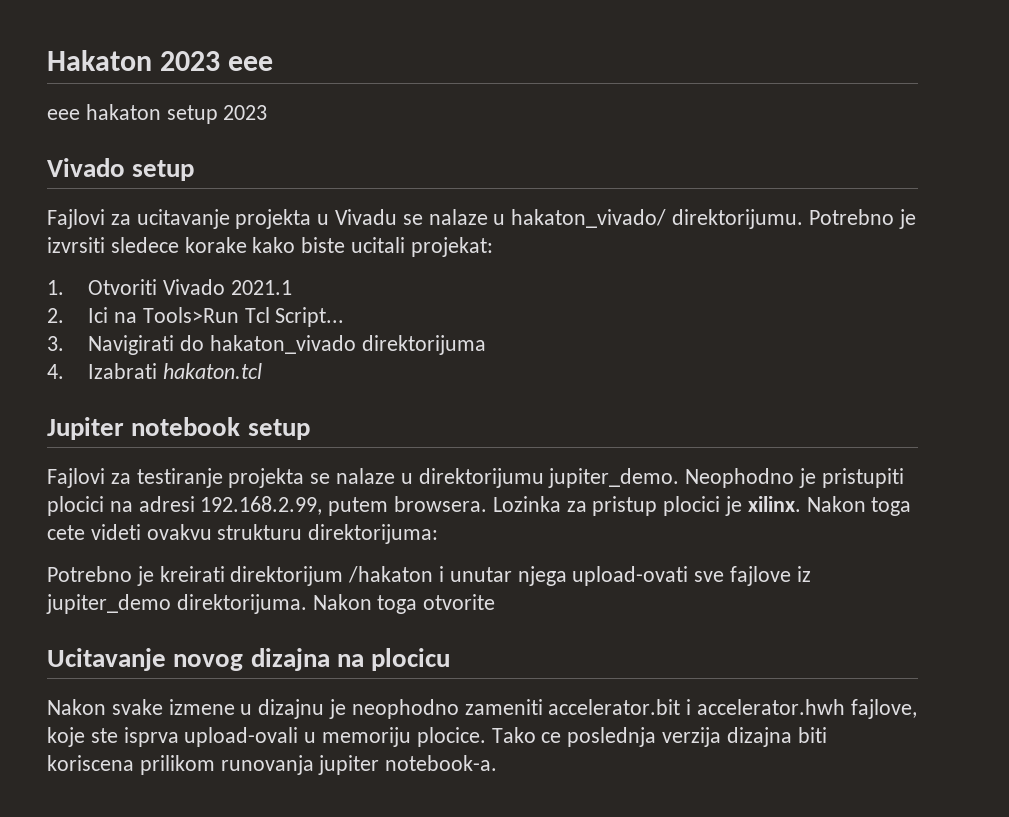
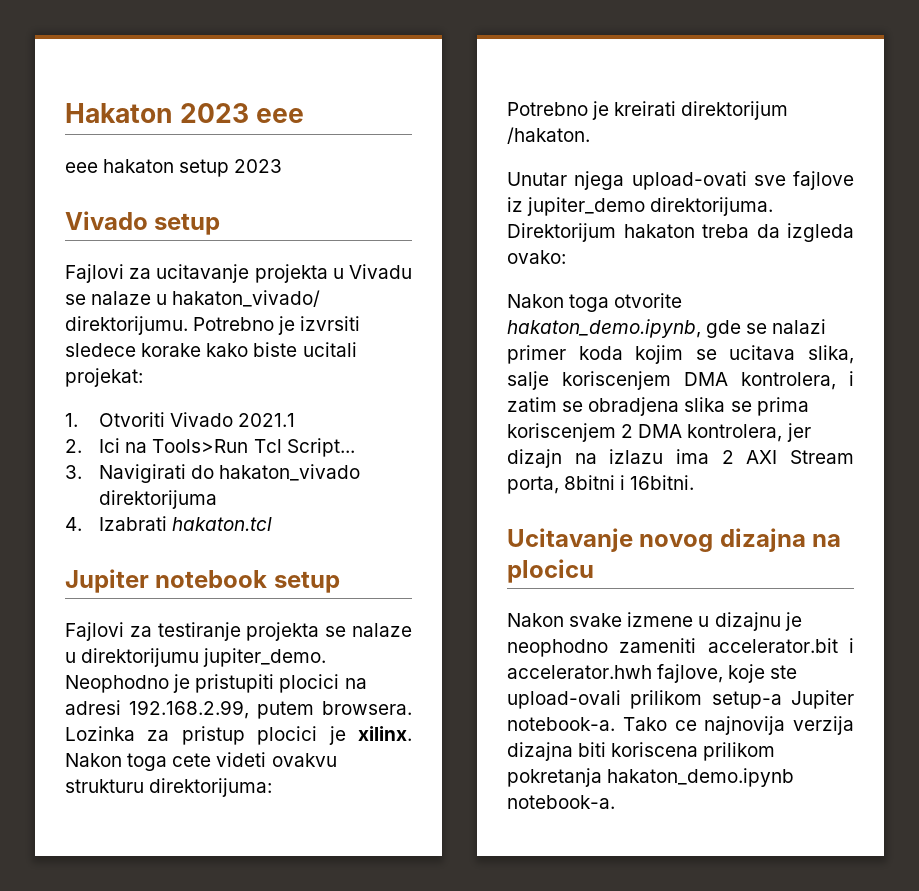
- Potrebno je kreirati direktorijum /hakaton i unutar njega upload-ovati sve fajlove iz jupiter_demo direktorijuma.
+ Potrebno je kreirati direktorijum /hakaton.
+ Unutar njega upload-ovati sve fajlove iz jupiter_demo direktorijuma.
- Nakon toga otvorite
+ Direktorijum hakaton treba da izgleda ovako:
+ Nakon toga otvorite hakaton_demo.ipynb, gde se nalazi primer koda kojim se ucitava slika, salje koriscenjem DMA kontrolera, i zatim se obradjena slika se prima koriscenjem 2 DMA kontrolera, jer dizajn na izlazu ima 2 AXI Stream porta, 8bitni i 16bitni.
- Nakon svake izmene u dizajnu je neophodno zameniti accelerator.bit i accelerator.hwh fajlove, koje ste isprva upload-ovali u memoriju plocice.
+ Nakon svake izmene u dizajnu je neophodno zameniti accelerator.bit i accelerator.hwh fajlove, koje ste upload-ovali prilikom setup-a Jupiter notebook-a.
- Tako ce poslednja verzija dizajna biti koriscena prilikom runovanja jupiter notebook-a.
+ Tako ce najnovija verzija dizajna biti koriscena prilikom pokretanja hakaton_demo.ipynb notebook-a.

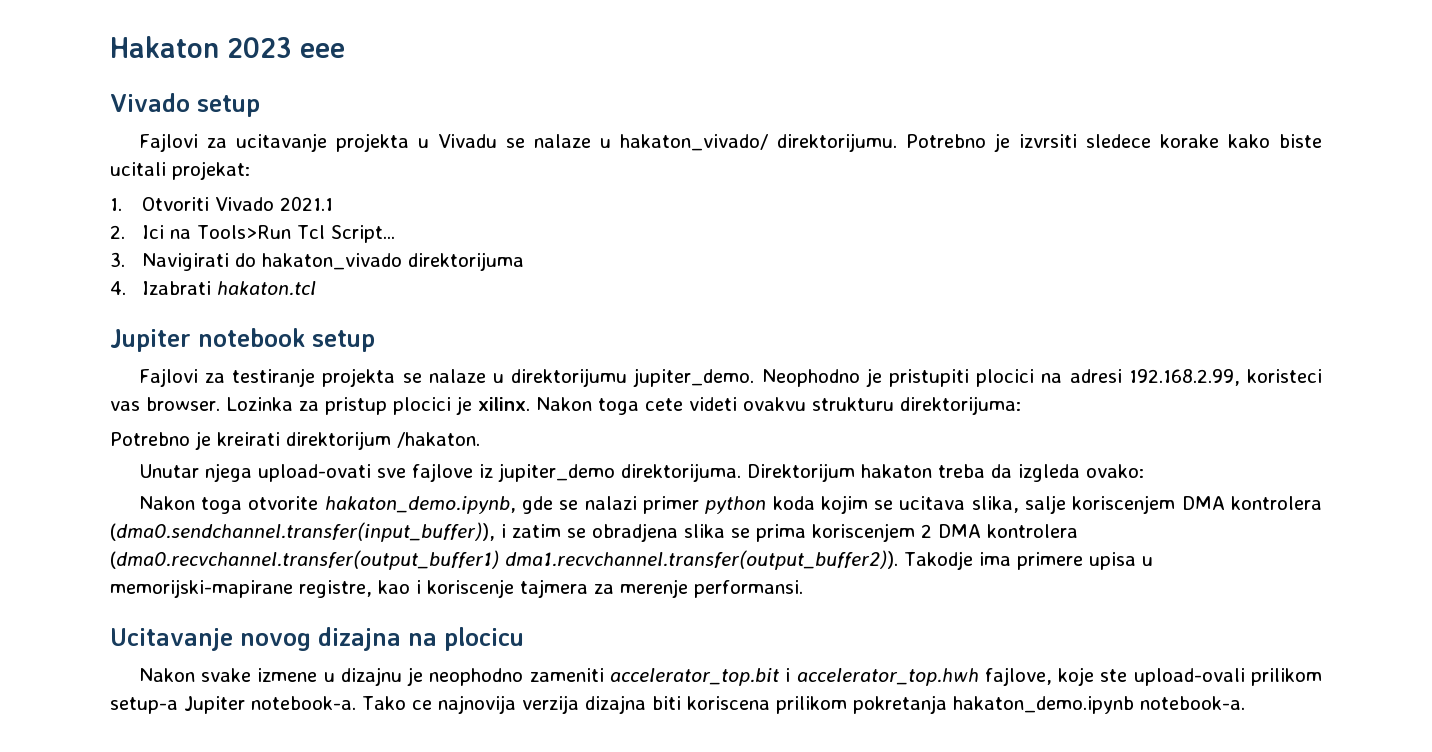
- eee hakaton setup 2023
- Neophodno je pristupiti plocici na adresi 192.168.2.99, putem browsera.
+ Neophodno je pristupiti plocici na adresi 192.168.2.99, koristeci vas browser.
- Nakon toga otvorite hakaton_demo.ipynb, gde se nalazi primer koda kojim se ucitava slika, salje koriscenjem DMA kontrolera, i zatim se obradjena slika se prima koriscenjem 2 DMA kontrolera, jer dizajn na izlazu ima 2 AXI Stream porta, 8bitni i 16bitni.
+ Nakon toga otvorite hakaton_demo.ipynb, gde se nalazi primer python koda kojim se ucitava slika, salje koriscenjem DMA kontrolera (dma0.sendchannel.transfer(input_buffer)), i zatim se obradjena slika se prima koriscenjem 2 DMA kontrolera (dma0.recvchannel.transfer(output_buffer1) dma1.recvchannel.transfer(output_buffer2)). Takodje ima primere upisa u memorijski-mapirane registre, kao i koriscenje tajmera za merenje performansi.
- Nakon svake izmene u dizajnu je neophodno zameniti accelerator.bit i accelerator.hwh fajlove, koje ste upload-ovali prilikom setup-a Jupiter notebook-a.
+ Nakon svake izmene u dizajnu je neophodno zameniti accelerator_top.bit i accelerator_top.hwh fajlove, koje ste upload-ovali prilikom setup-a Jupiter notebook-a.

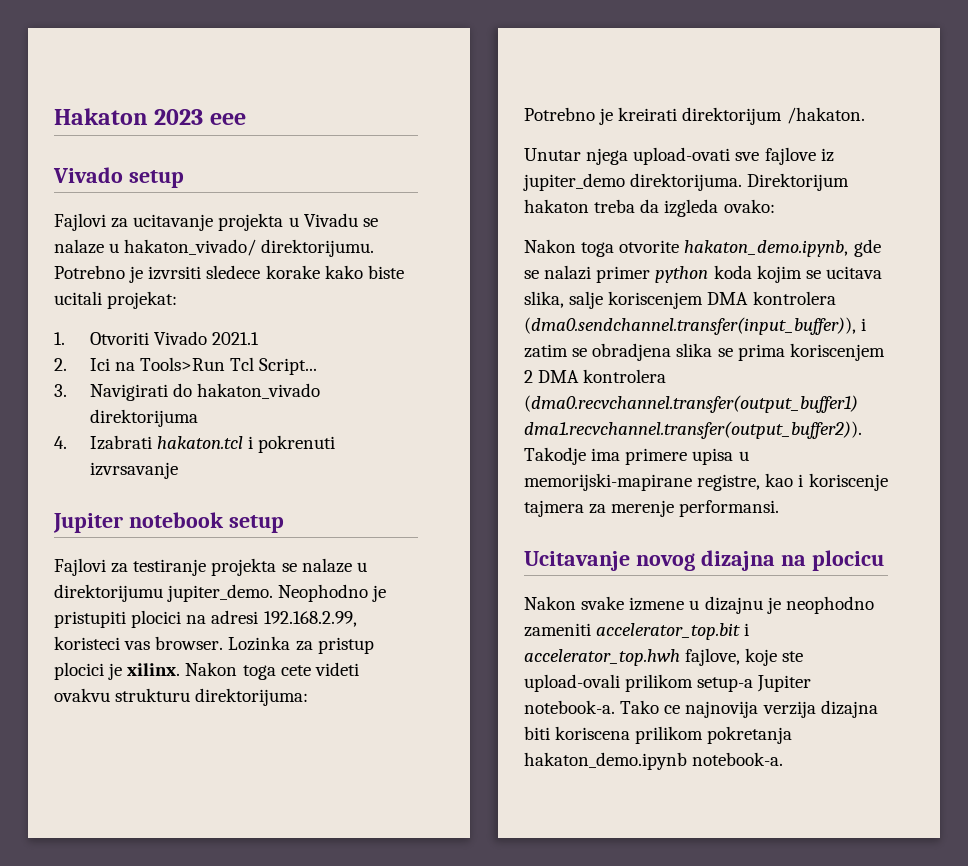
- 4. Izabrati hakaton.tcl
+ 4. Izabrati hakaton.tcl i pokrenuti izvrsavanje

